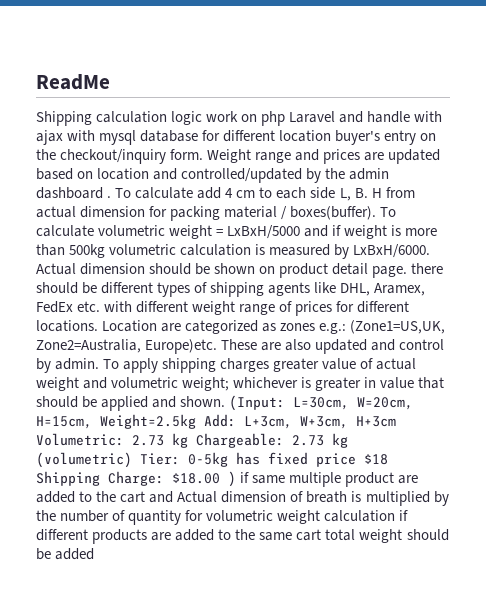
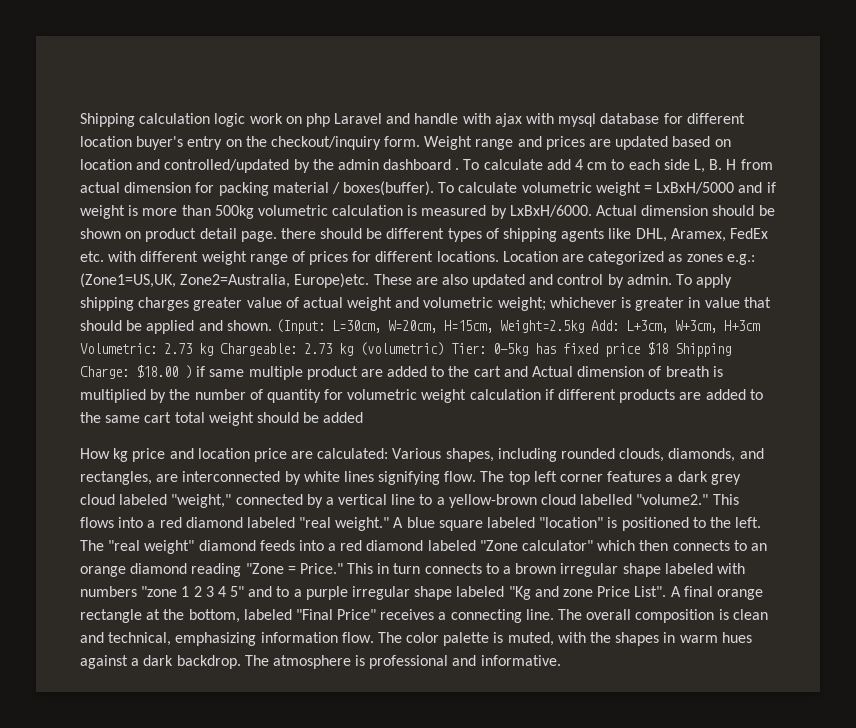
- ReadMe
+ How kg price and location price are calculated: Various shapes, including rounded clouds, diamonds, and rectangles, are interconnected by white lines signifying flow. The top left corner features a dark grey cloud labeled "weight," connected by a vertical line to a yellow-brown cloud labelled "volume2." This flows into a red diamond labeled "real weight." A blue square labeled "location" is positioned to the left. The "real weight" diamond feeds into a red diamond labeled "Zone calculator" which then connects to an orange diamond reading "Zone = Price." This in turn connects to a brown irregular shape labeled with numbers "zone 1 2 3 4 5" and to a purple irregular shape labeled "Kg and zone Price List". A final orange rectangle at the bottom, labeled "Final Price" receives a connecting line. The overall composition is clean and technical, emphasizing information flow. The color palette is muted, with the shapes in warm hues against a dark backdrop. The atmosphere is professional and informative.

